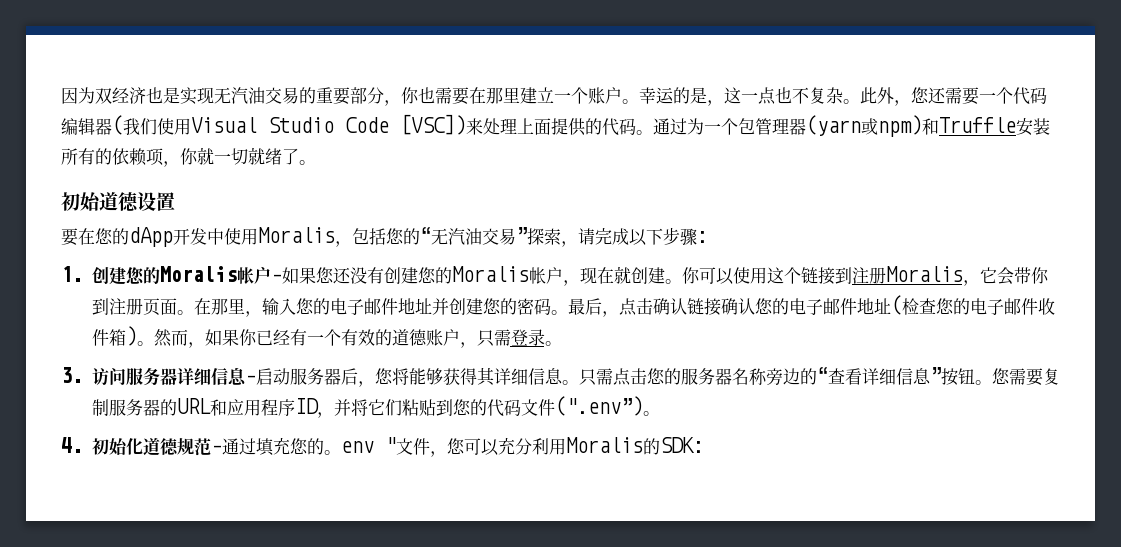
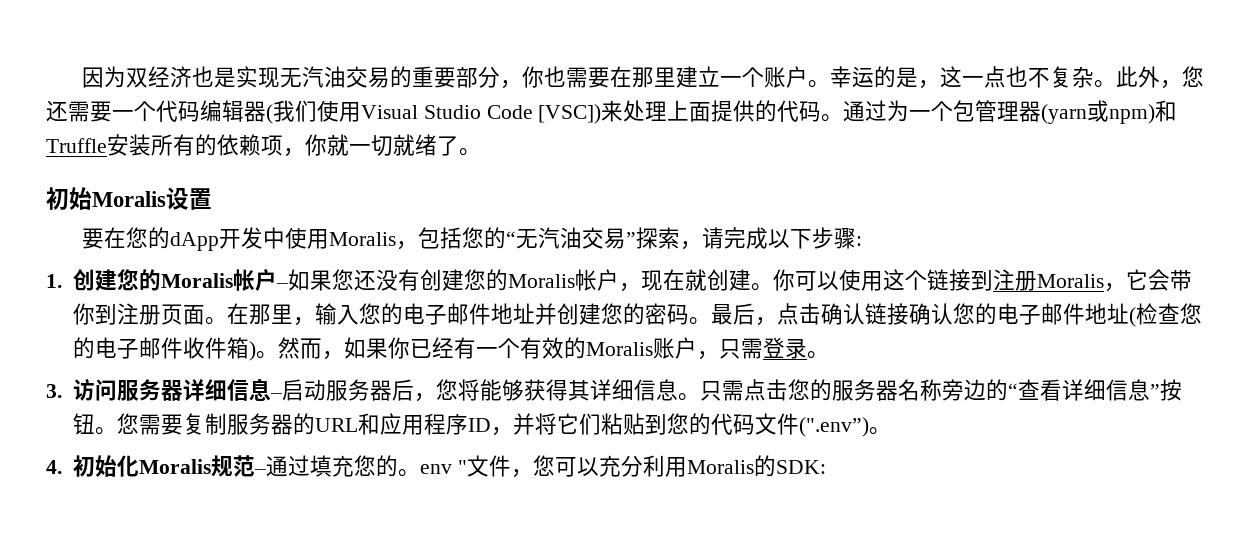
- 初始道德设置
+ 初始Moralis设置
- 然而，如果你已经有一个有效的道德账户，只需登录。
+ 然而，如果你已经有一个有效的Moralis账户，只需登录。
- 4.初始化道德规范–通过填充您的。env "文件，您可以充分利用Moralis的SDK:
+ 4.初始化Moralis规范–通过填充您的。env "文件，您可以充分利用Moralis的SDK:

